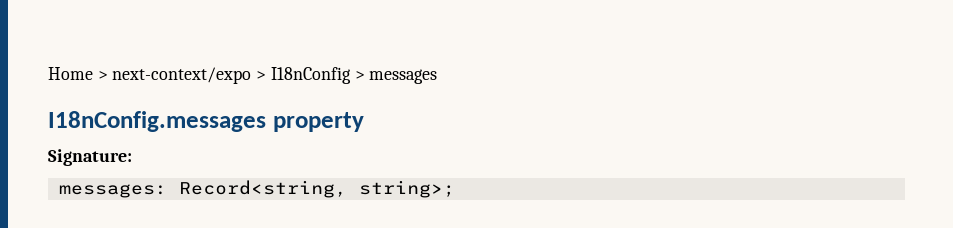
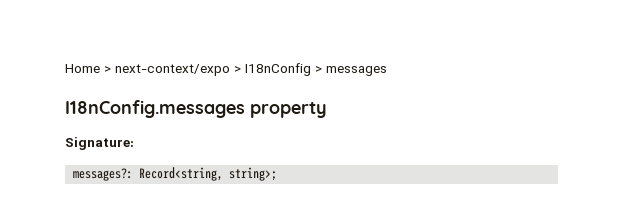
- messages: Record<string, string>;
+ messages?: Record<string, string>;

